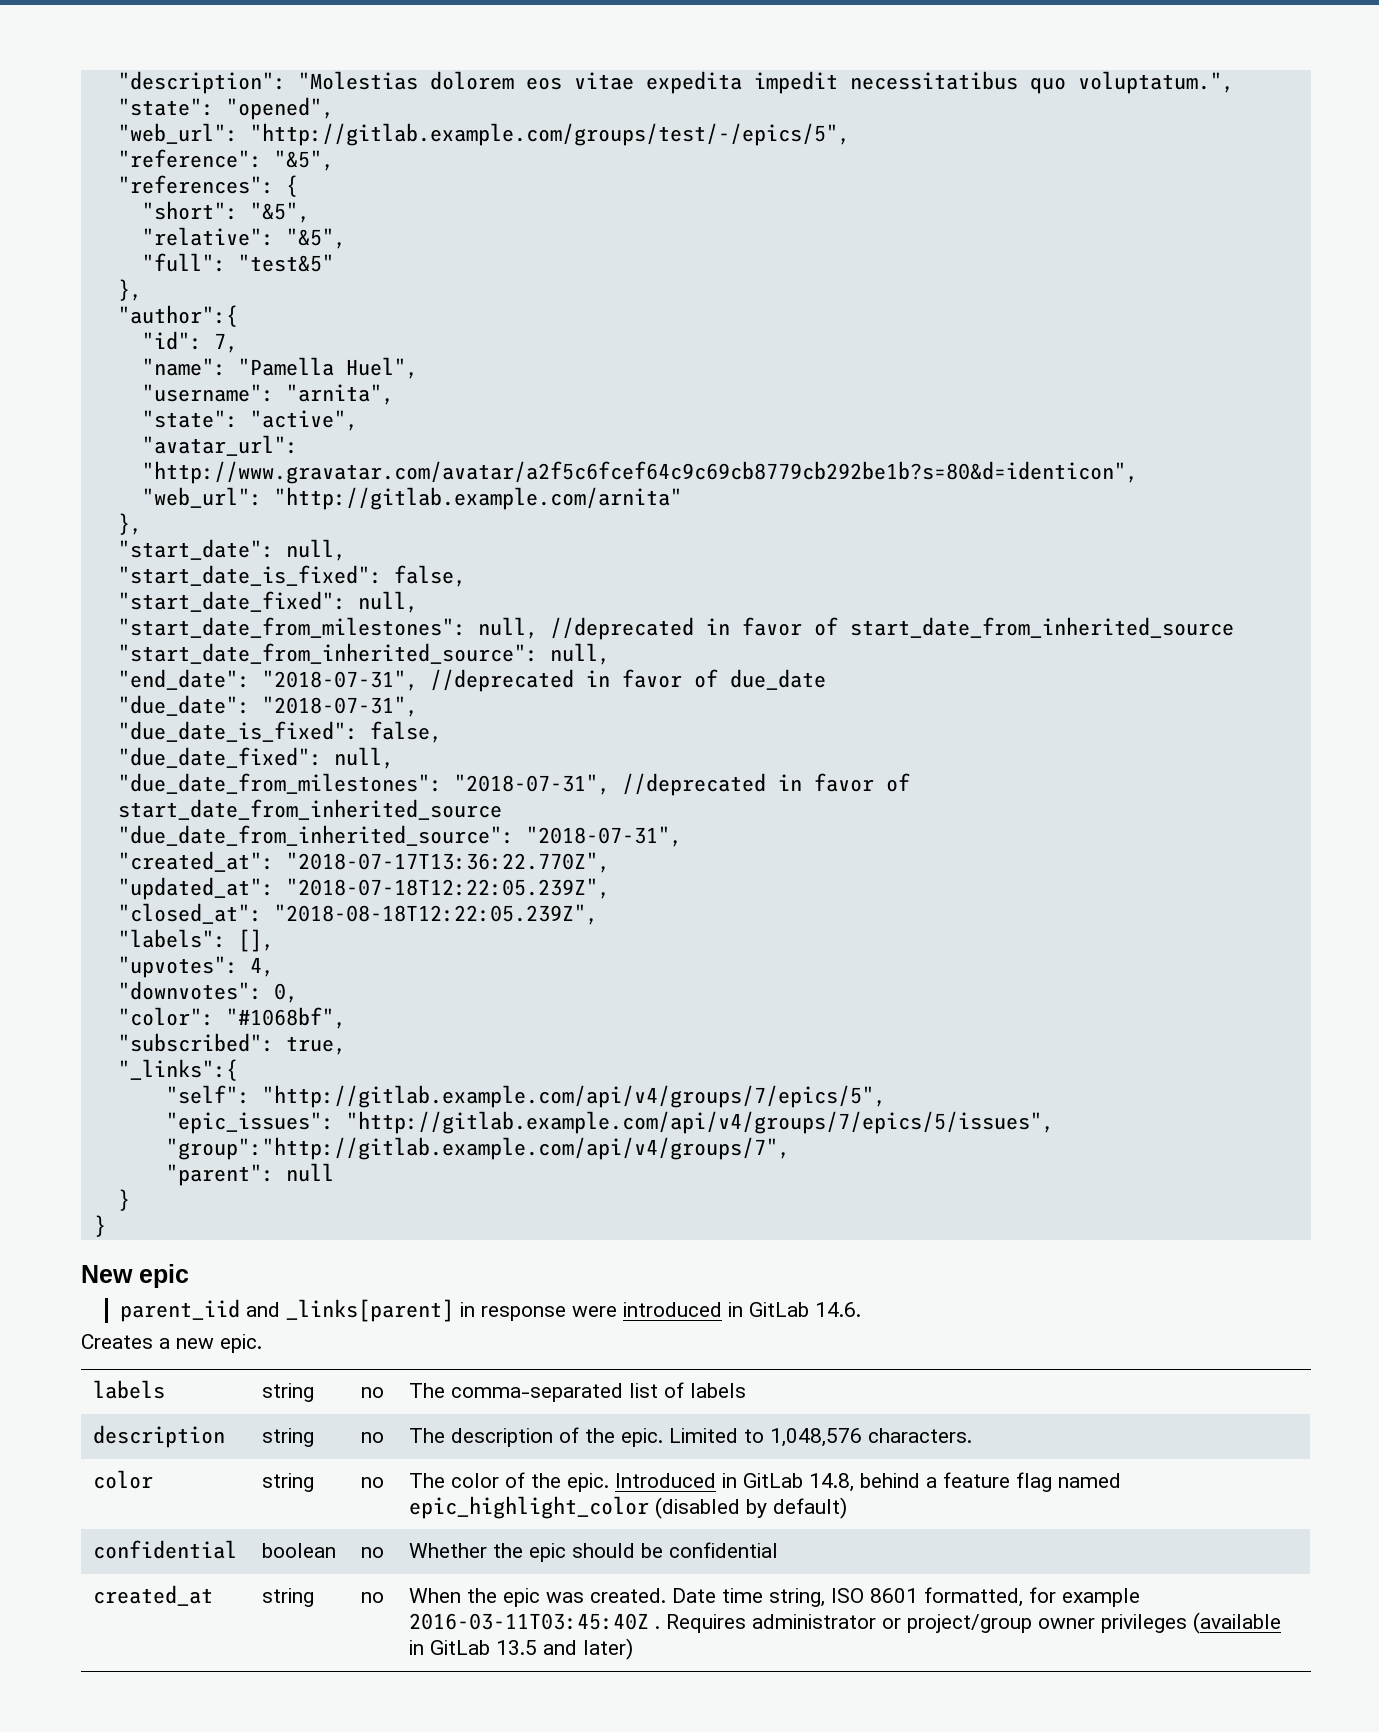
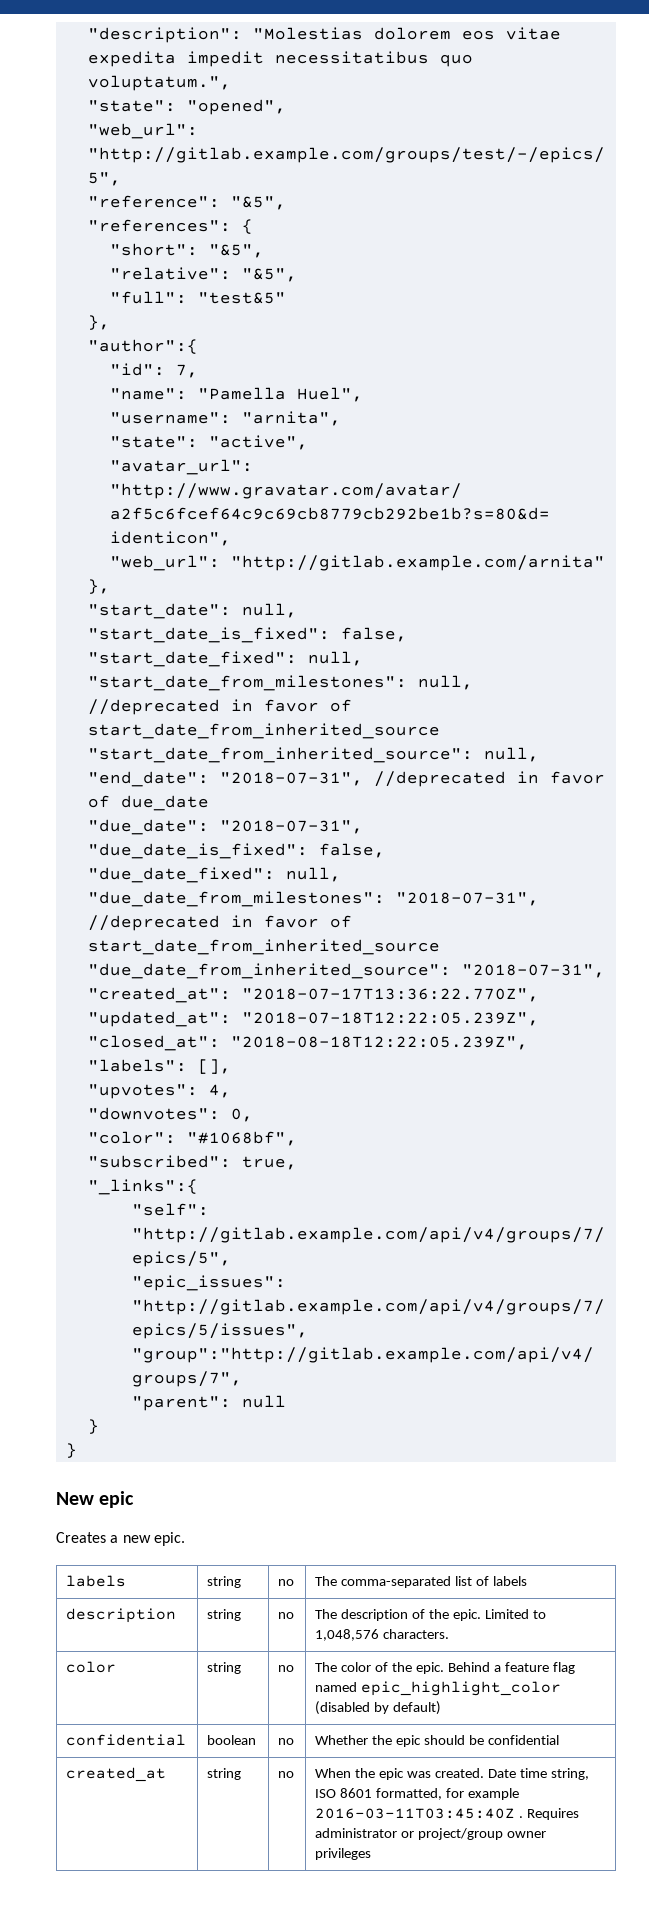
- parent_iid and _links[parent] in response were introduced in GitLab 14.6.
- color | string | no | The color of the epic. Introduced in GitLab 14.8, behind a feature flag named epic_highlight_color (disabled by default)
+ color | string | no | The color of the epic. Behind a feature flag named epic_highlight_color (disabled by default)
- created_at | string | no | When the epic was created. Date time string, ISO 8601 formatted, for example 2016-03-11T03:45:40Z . Requires administrator or project/group owner privileges (available in GitLab 13.5 and later)
+ created_at | string | no | When the epic was created. Date time string, ISO 8601 formatted, for example 2016-03-11T03:45:40Z . Requires administrator or project/group owner privileges

